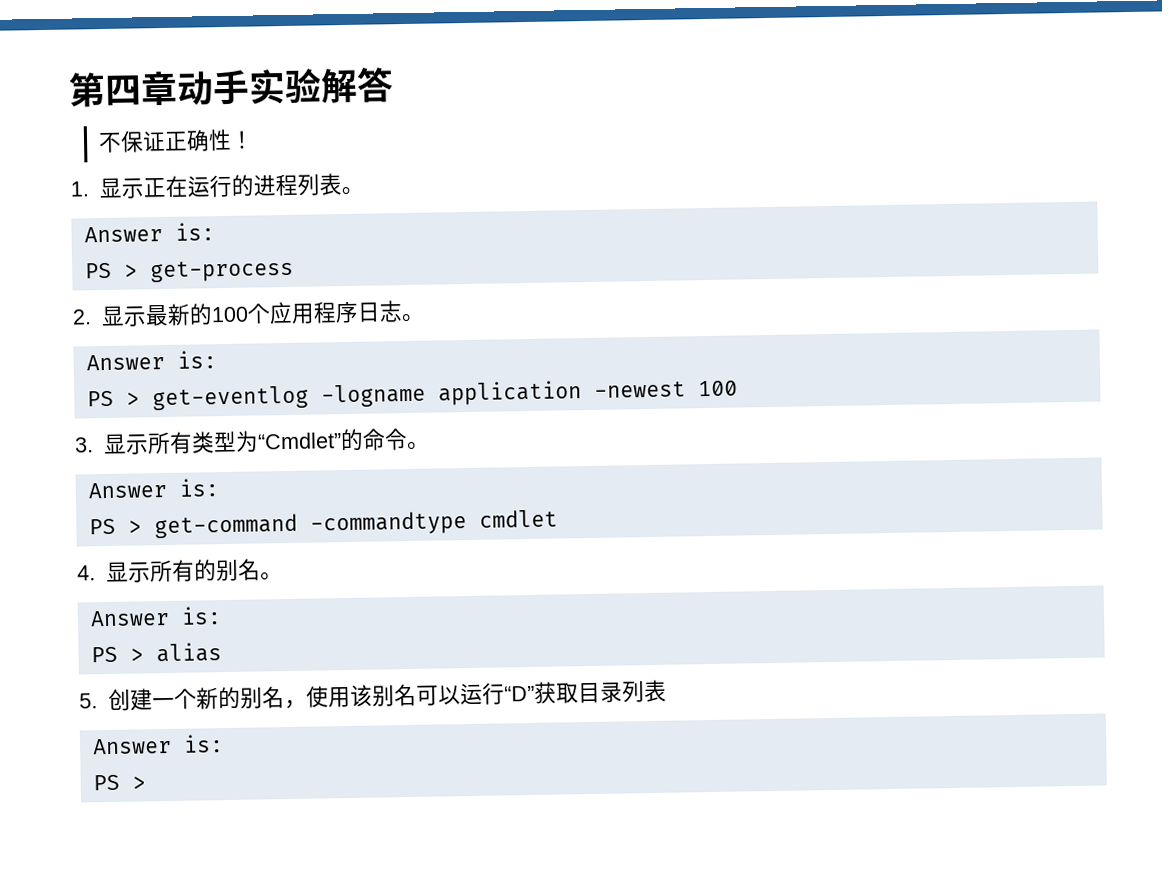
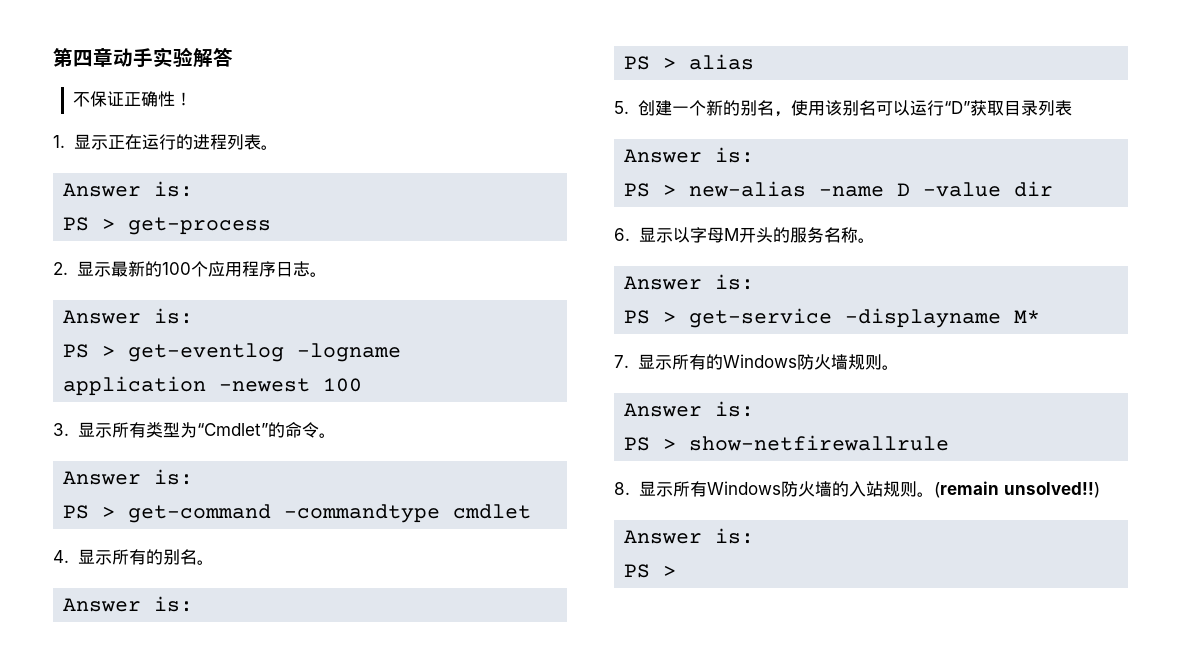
+ PS > new-alias -name D -value dir
+ 6.显示以字母M开头的服务名称。
+ Answer is:
+ PS > get-service -displayname M*
+ 7.显示所有的Windows防火墙规则。
+ Answer is:
+ PS > show-netfirewallrule
+ 8.显示所有Windows防火墙的入站规则。(remain unsolved!!)
+ Answer is:

